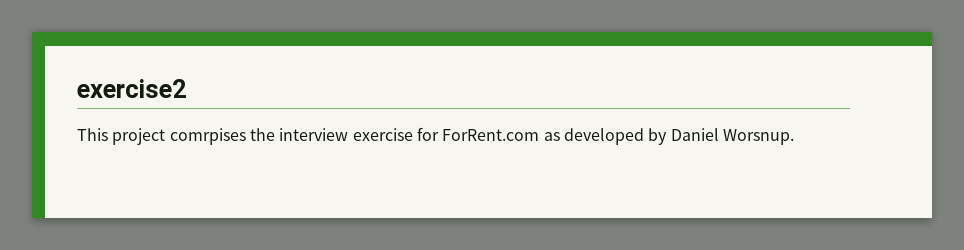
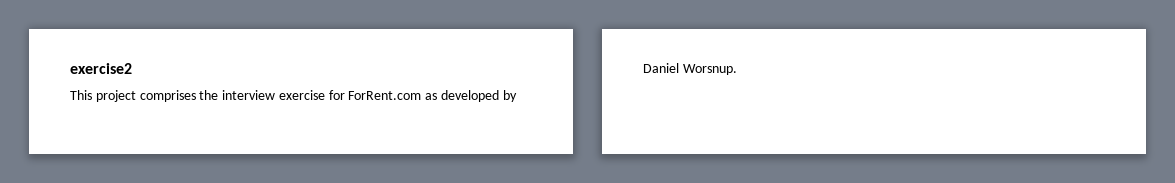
- This project comrpises the interview exercise for ForRent.com as developed by Daniel Worsnup.
+ This project comprises the interview exercise for ForRent.com as developed by Daniel Worsnup.

